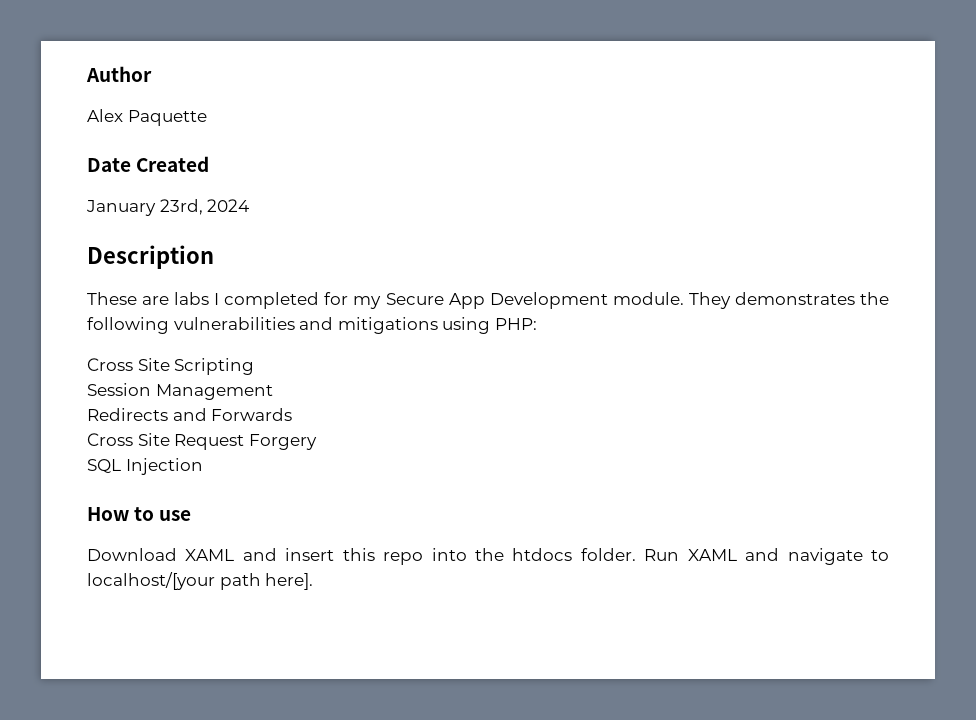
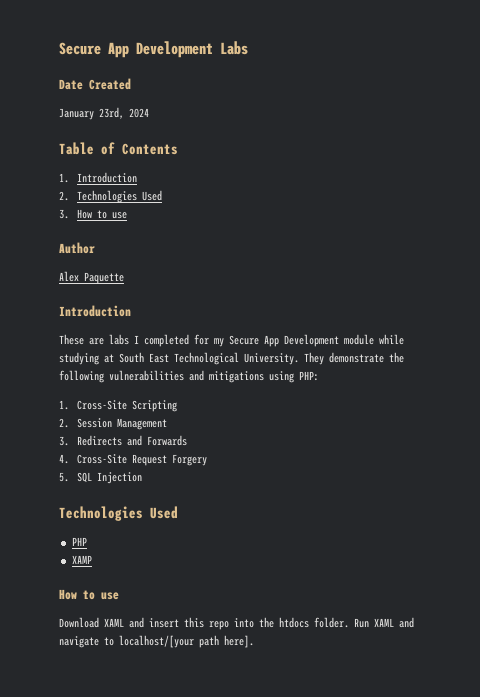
- Author
- Alex Paquette
+ Secure App Development Labs
- Description
+ Table of Contents
+ 1. Introduction
+ 2. Technologies Used
+ 3. How to use
+ Author
+ Alex Paquette
+ Introduction
- These are labs I completed for my Secure App Development module. They demonstrates the following vulnerabilities and mitigations using PHP:
+ These are labs I completed for my Secure App Development module while studying at South East Technological University. They demonstrate the following vulnerabilities and mitigations using PHP:
- Cross Site Scripting
+ 1. Cross-Site Scripting
- Session Management
+ 2. Session Management
- Redirects and Forwards
+ 3. Redirects and Forwards
- Cross Site Request Forgery
+ 4. Cross-Site Request Forgery
- SQL Injection
+ 5. SQL Injection
+ Technologies Used
+ PHP
+ XAMP

